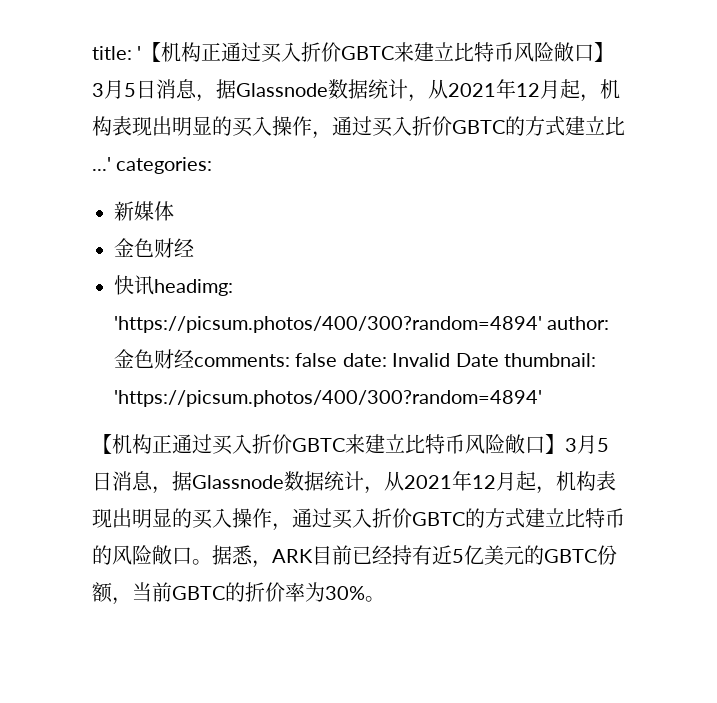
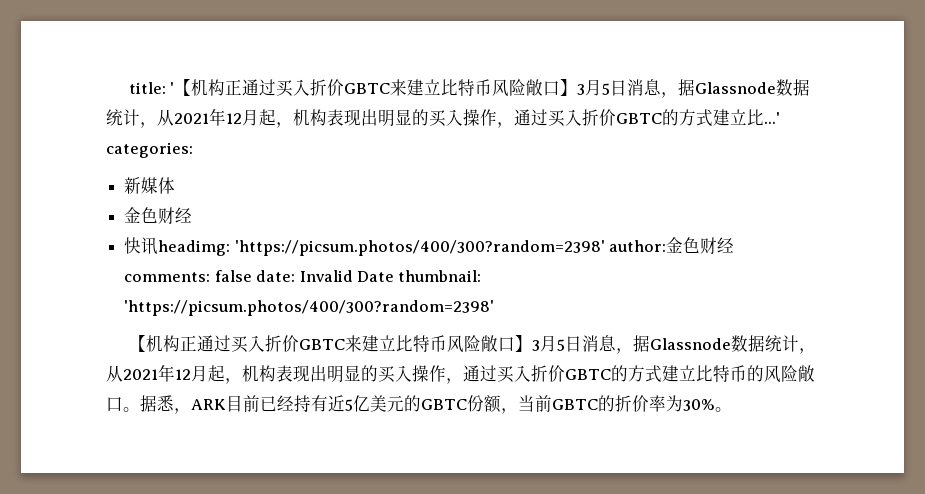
- 快讯headimg: 'https://picsum.photos/400/300?random=4894' author:金色财经comments: false date: Invalid Date thumbnail: 'https://picsum.photos/400/300?random=4894'
+ 快讯headimg: 'https://picsum.photos/400/300?random=2398' author:金色财经comments: false date: Invalid Date thumbnail: 'https://picsum.photos/400/300?random=2398'

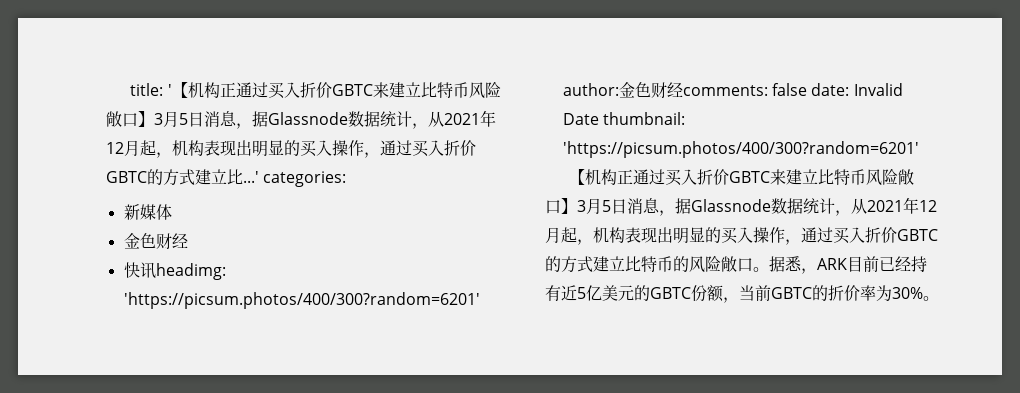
- 快讯headimg: 'https://picsum.photos/400/300?random=2398' author:金色财经comments: false date: Invalid Date thumbnail: 'https://picsum.photos/400/300?random=2398'
+ 快讯headimg: 'https://picsum.photos/400/300?random=6201' author:金色财经comments: false date: Invalid Date thumbnail: 'https://picsum.photos/400/300?random=6201'

